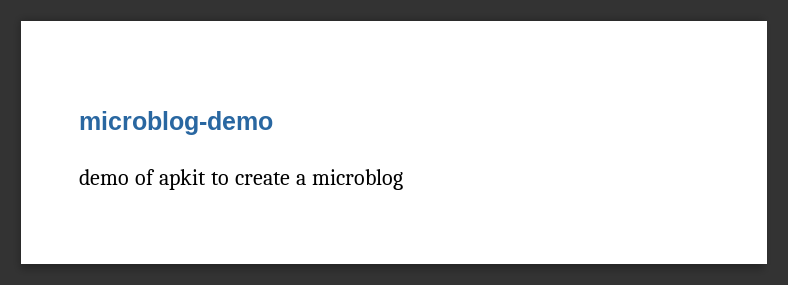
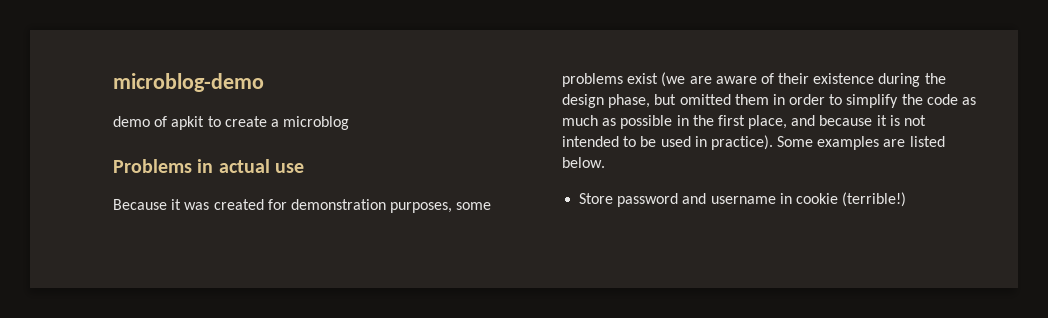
+ Problems in actual use
+ Because it was created for demonstration purposes, some problems exist (we are aware of their existence during the design phase, but omitted them in order to simplify the code as much as possible in the first place, and because it is not intended to be used in practice). Some examples are listed below.
+ Store password and username in cookie (terrible!)

